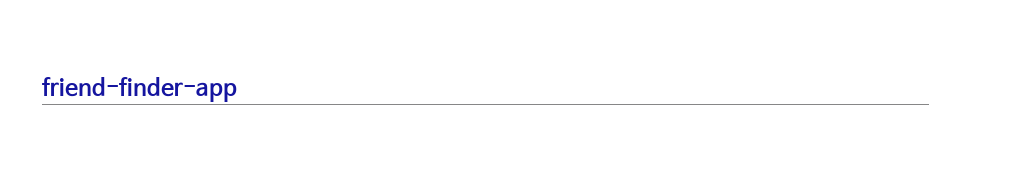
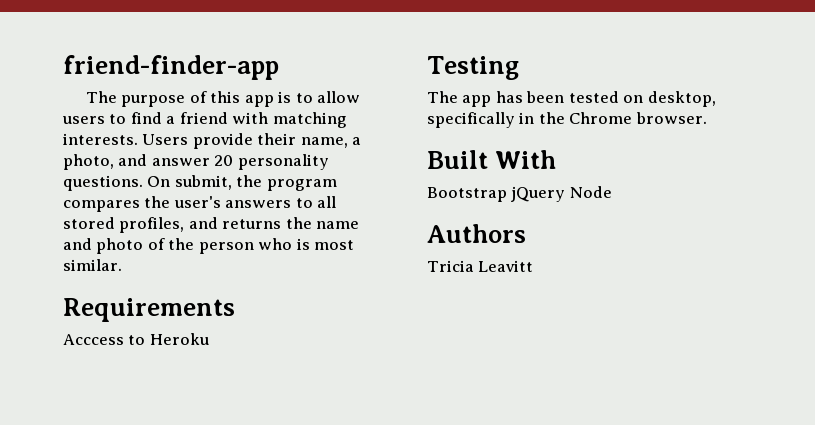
+ The purpose of this app is to allow users to find a friend with matching interests. Users provide their name, a photo, and answer 20 personality questions. On submit, the program compares the user's answers to all stored profiles, and returns the name and photo of the person who is most similar.
+ Requirements
+ Acccess to Heroku
+ Testing
+ The app has been tested on desktop, specifically in the Chrome browser.
+ Built With
+ Bootstrap jQuery Node
+ Authors
+ Tricia Leavitt

